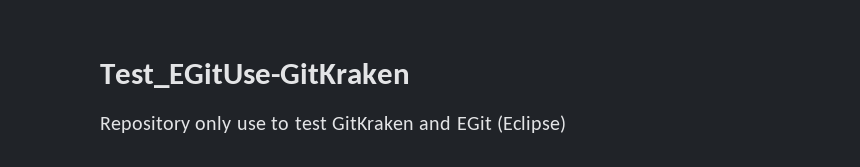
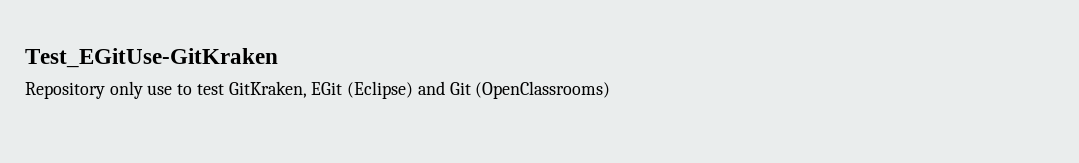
- Repository only use to test GitKraken and EGit (Eclipse)
+ Repository only use to test GitKraken, EGit (Eclipse) and Git (OpenClassrooms)

